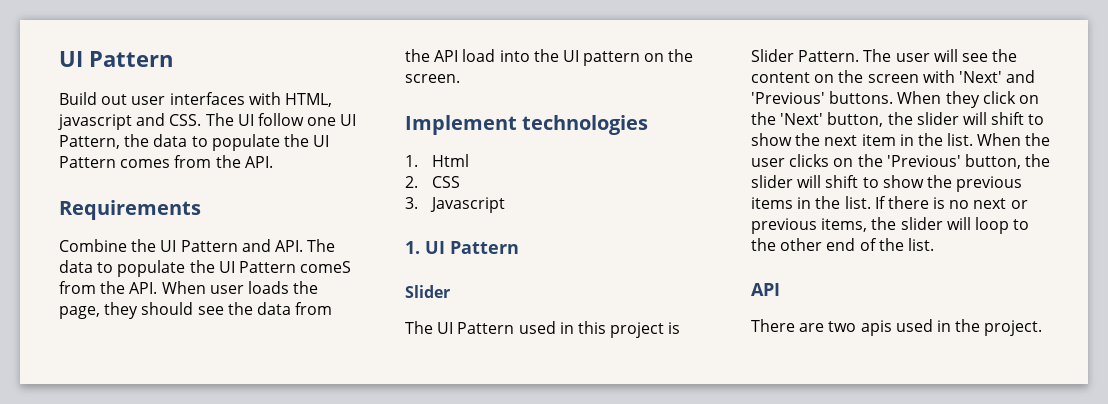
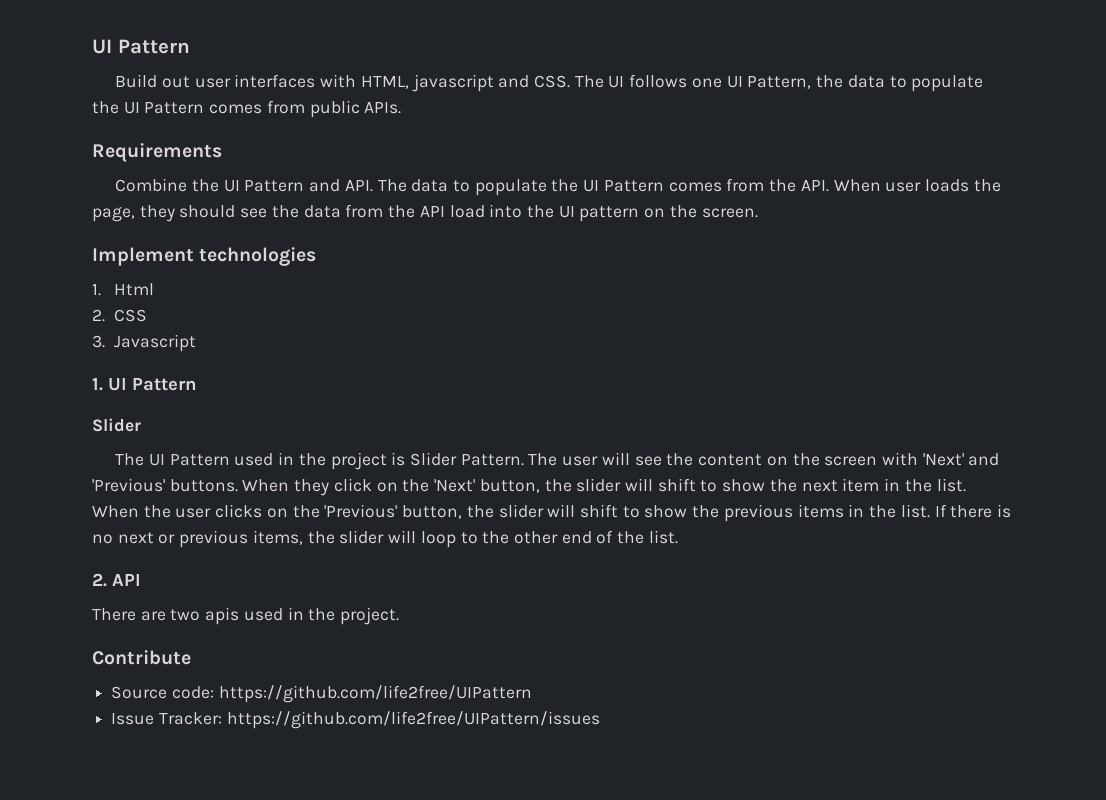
- Build out user interfaces with HTML, javascript and CSS. The UI follow one UI Pattern, the data to populate the UI Pattern comes from the API.
+ Build out user interfaces with HTML, javascript and CSS. The UI follows one UI Pattern, the data to populate the UI Pattern comes from public APIs.
- Combine the UI Pattern and API. The data to populate the UI Pattern comeS from the API. When user loads the page, they should see the data from the API load into the UI pattern on the screen.
+ Combine the UI Pattern and API. The data to populate the UI Pattern comes from the API. When user loads the page, they should see the data from the API load into the UI pattern on the screen.
- The UI Pattern used in this project is Slider Pattern.
+ The UI Pattern used in the project is Slider Pattern.
  If there is no next or previous items, the slider will loop to the other end of the list.
- API
+ 2. API
+ Contribute
+ Source code: https://github.com/life2free/UIPattern
+ Issue Tracker: https://github.com/life2free/UIPattern/issues

